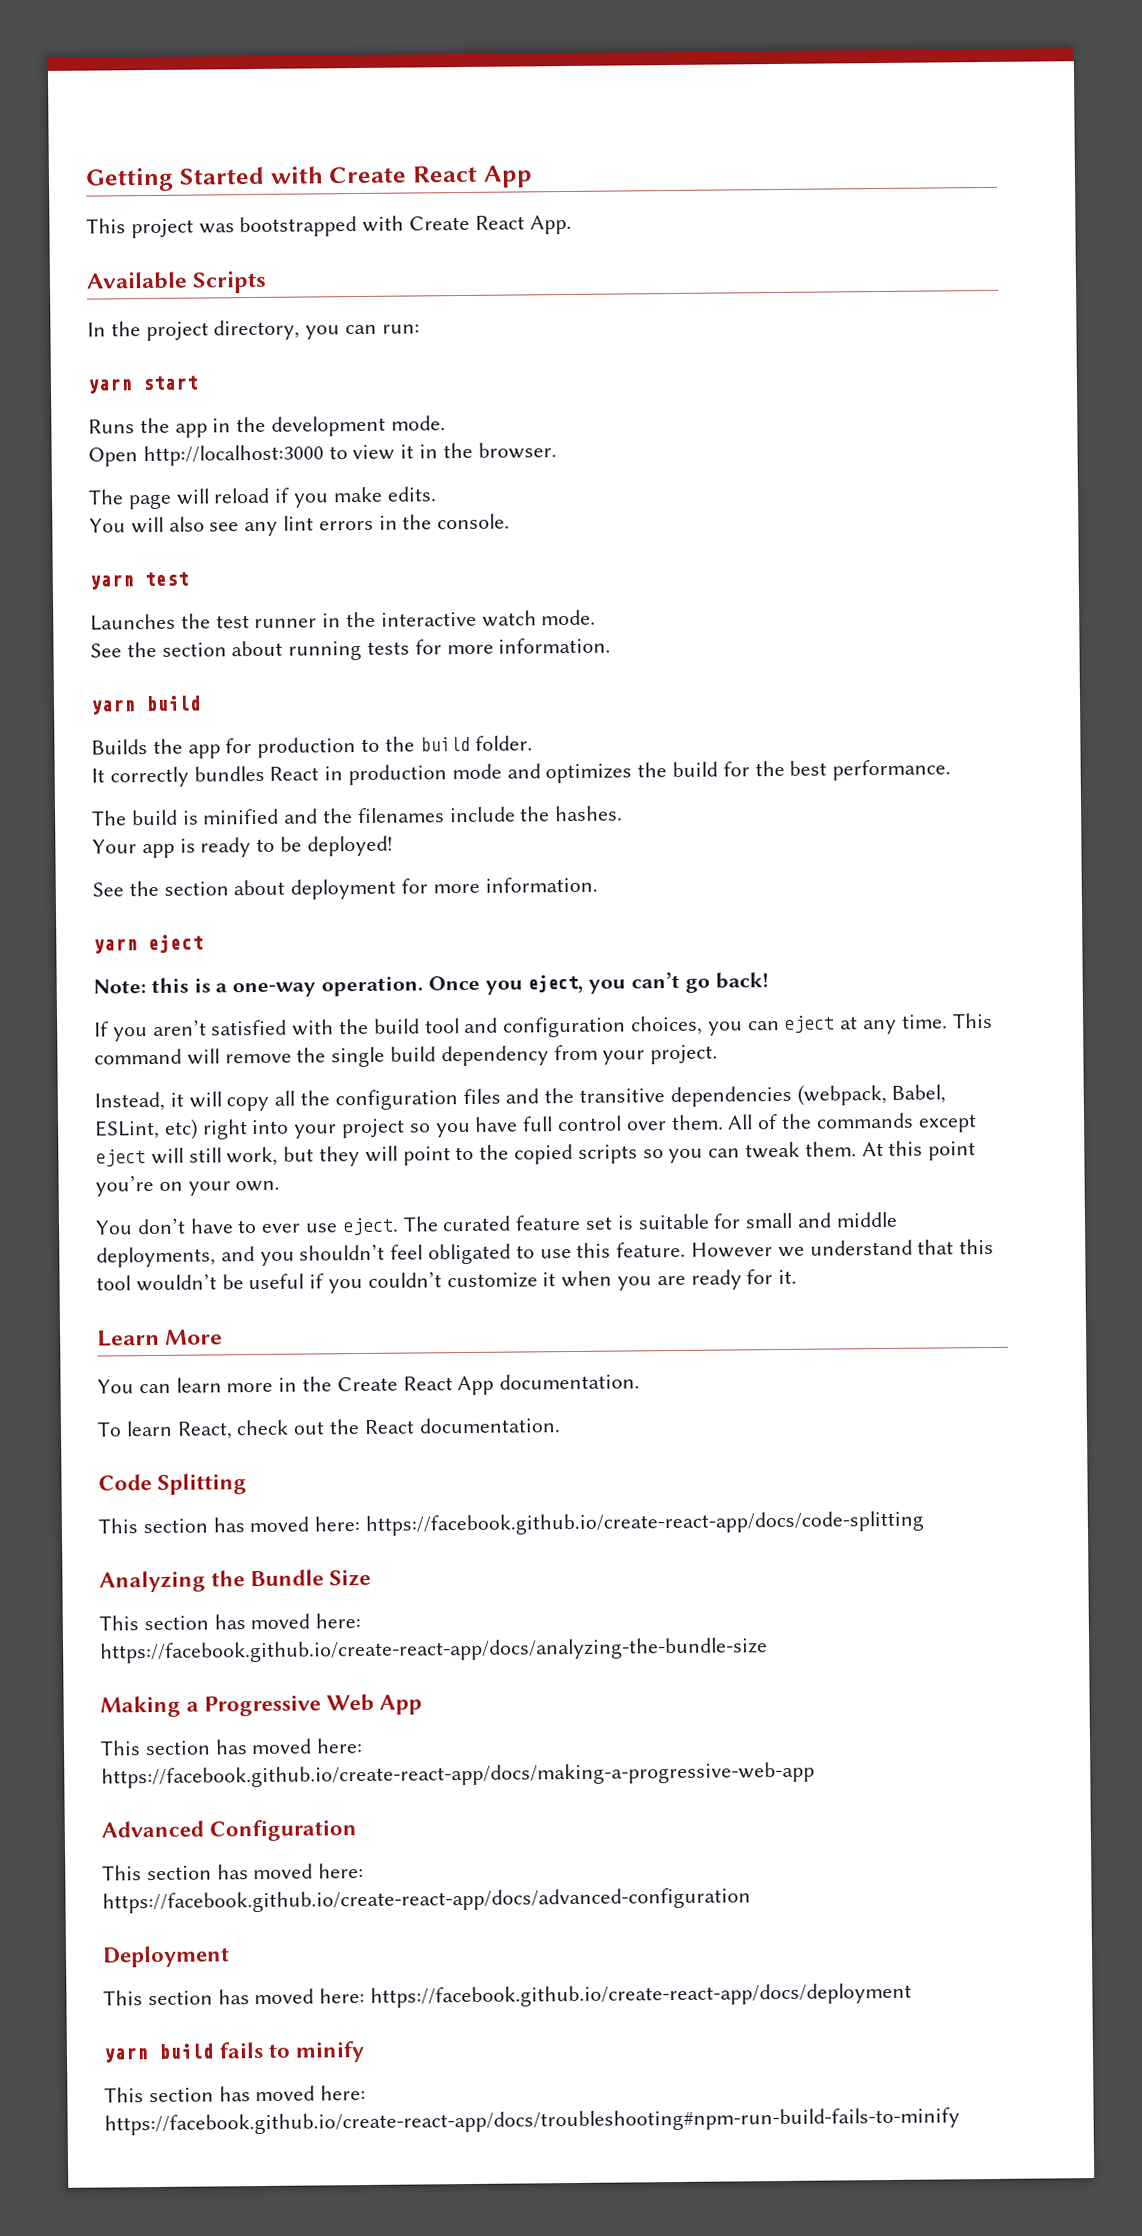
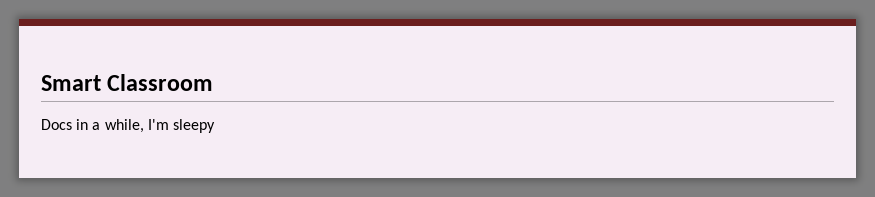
- Getting Started with Create React App
- This project was bootstrapped with Create React App.
- Available Scripts
- In the project directory, you can run:
- yarn start
- Runs the app in the development mode.
- Open http://localhost:3000 to view it in the browser.
- The page will reload if you make edits.
- You will also see any lint errors in the console.
- yarn test
- Launches the test runner in the interactive watch mode.
- See the section about running tests for more information.
- yarn build
- Builds the app for production to the build folder.
- It correctly bundles React in production mode and optimizes the build for the best performance.
- The build is minified and the filenames include the hashes.
- Your app is ready to be deployed!
- See the section about deployment for more information.
- yarn eject
- Note: this is a one-way operation. Once you eject, you can’t go back!
- If you aren’t satisfied with the build tool and configuration choices, you can eject at any time. This command will remove the single build dependency from your project.
- Instead, it will copy all the configuration files and the transitive dependencies (webpack, Babel, ESLint, etc) right into your project so you have full control over them. All of the commands except eject will still work, but they will point to the copied scripts so you can tweak them. At this point you’re on your own.
- You don’t have to ever use eject. The curated feature set is suitable for small and middle deployments, and you shouldn’t feel obligated to use this feature. However we understand that this tool wouldn’t be useful if you couldn’t customize it when you are ready for it.
- Learn More
- You can learn more in the Create React App documentation.
- To learn React, check out the React documentation.
- Code Splitting
- This section has moved here: https://facebook.github.io/create-react-app/docs/code-splitting
- Analyzing the Bundle Size
- This section has moved here: https://facebook.github.io/create-react-app/docs/analyzing-the-bundle-size
- Making a Progressive Web App
- This section has moved here: https://facebook.github.io/create-react-app/docs/making-a-progressive-web-app
- Advanced Configuration
- This section has moved here: https://facebook.github.io/create-react-app/docs/advanced-configuration
- Deployment
- This section has moved here: https://facebook.github.io/create-react-app/docs/deployment
- yarn build fails to minify
- This section has moved here: https://facebook.github.io/create-react-app/docs/troubleshooting#npm-run-build-fails-to-minify
+ Smart Classroom
+ Docs in a while, I'm sleepy

